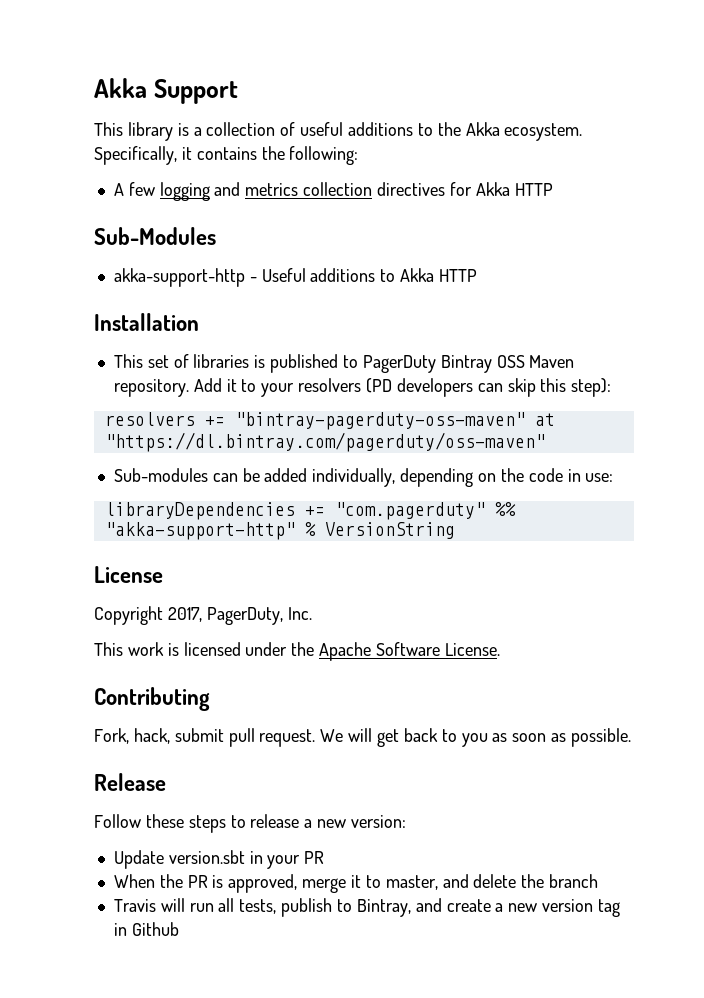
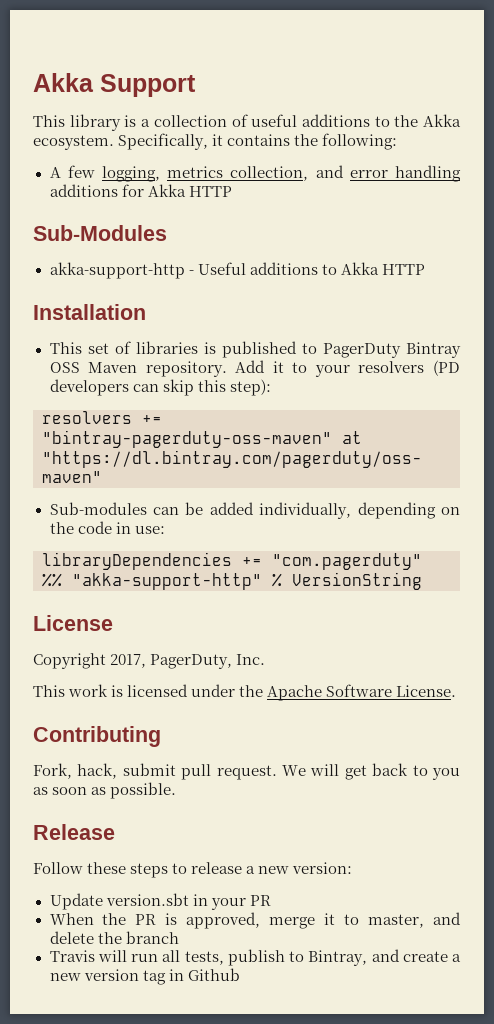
- A few logging and metrics collection directives for Akka HTTP
+ A few logging, metrics collection, and error handling additions for Akka HTTP

